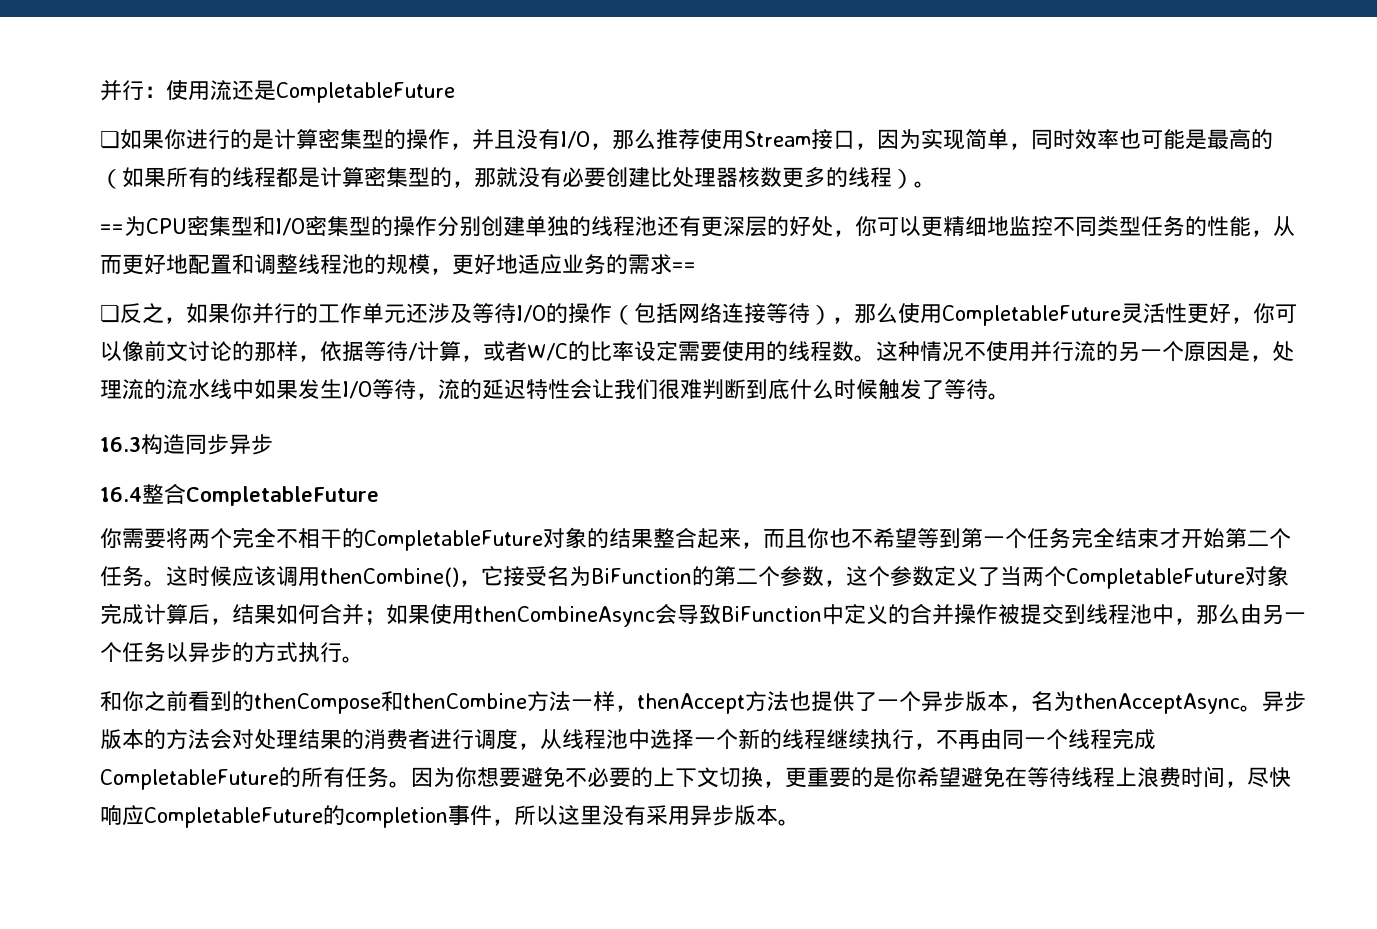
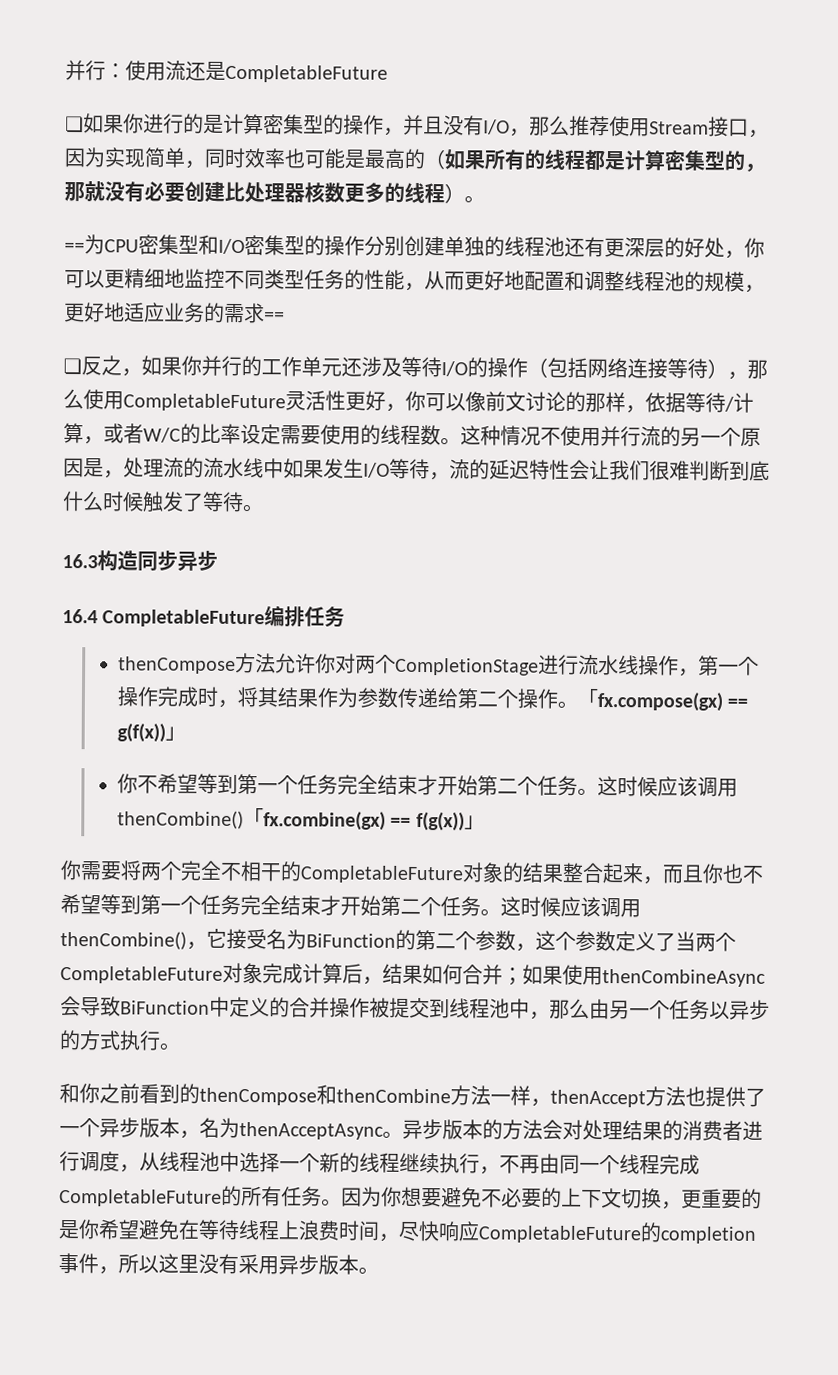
- 16.4整合CompletableFuture
+ 16.4 CompletableFuture编排任务
+ thenCompose方法允许你对两个CompletionStage进行流水线操作，第一个操作完成时，将其结果作为参数传递给第二个操作。「fx.compose(gx) == g(f(x))」
+ 你不希望等到第一个任务完全结束才开始第二个任务。这时候应该调用thenCombine()「fx.combine(gx) == f(g(x))」

